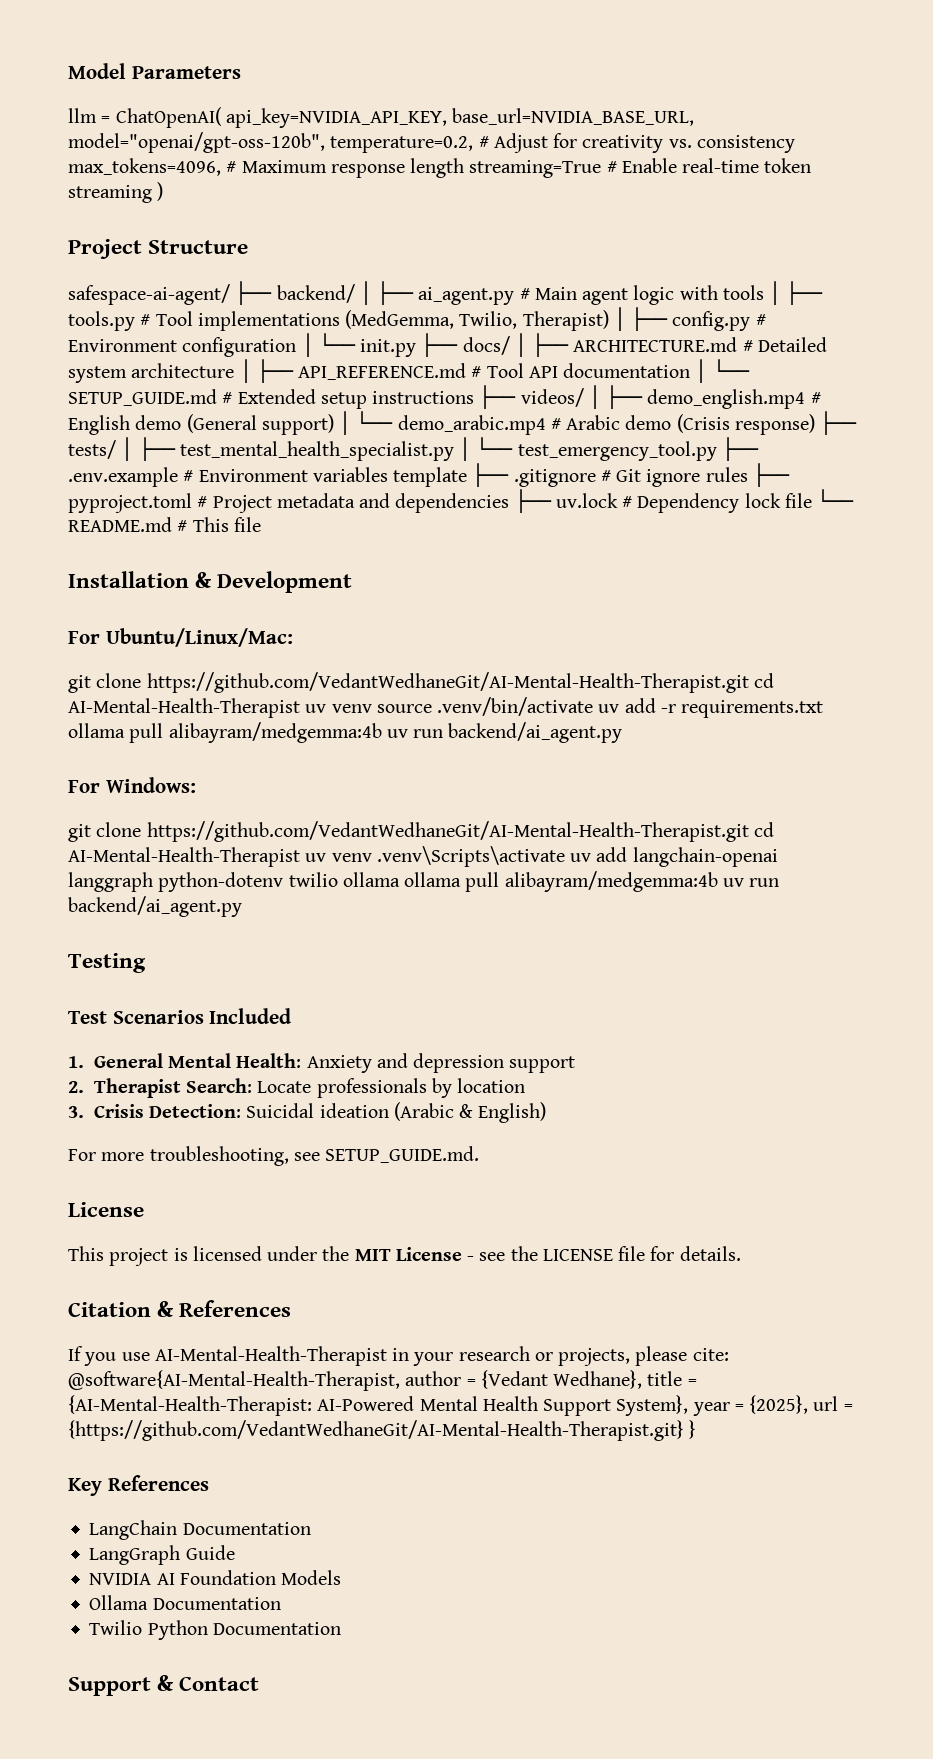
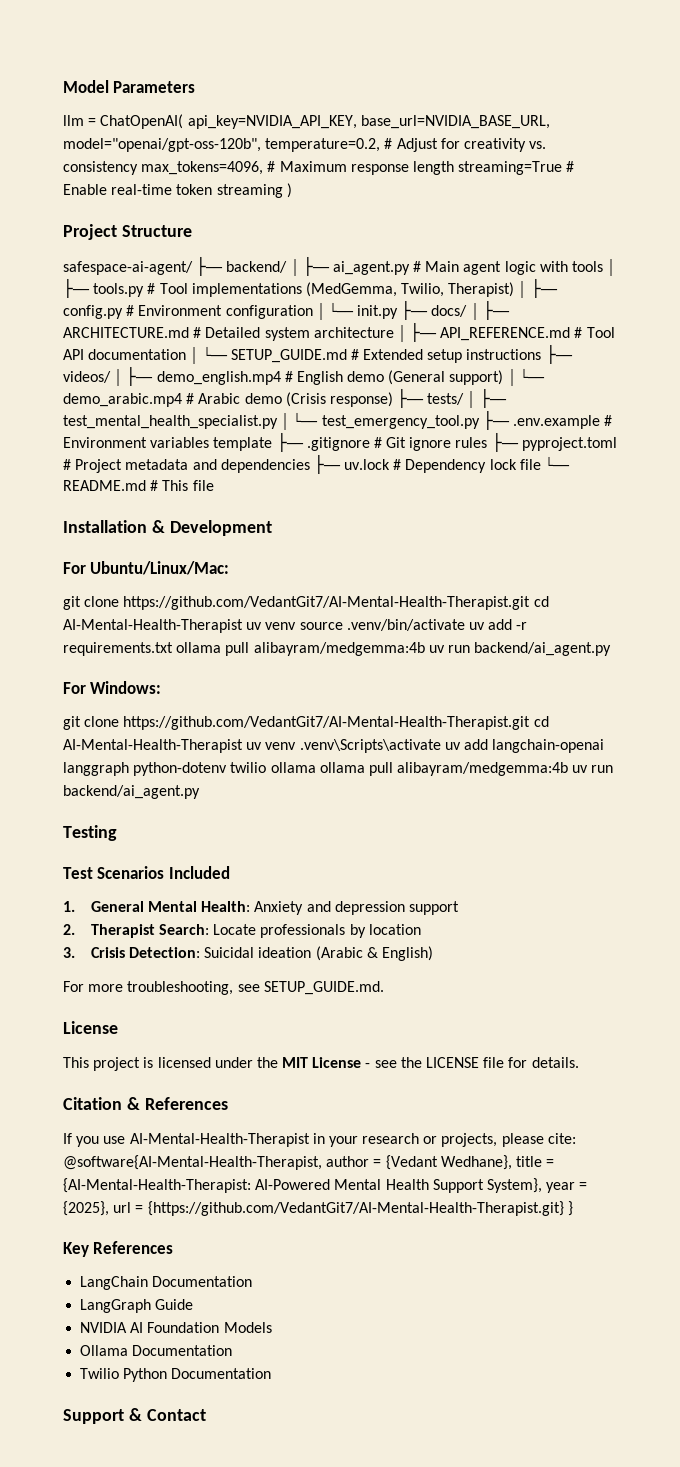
- git clone https://github.com/VedantWedhaneGit/AI-Mental-Health-Therapist.git cd AI-Mental-Health-Therapist uv venv source .venv/bin/activate uv add -r requirements.txt ollama pull alibayram/medgemma:4b uv run backend/ai_agent.py
+ git clone https://github.com/VedantGit7/AI-Mental-Health-Therapist.git cd AI-Mental-Health-Therapist uv venv source .venv/bin/activate uv add -r requirements.txt ollama pull alibayram/medgemma:4b uv run backend/ai_agent.py
- git clone https://github.com/VedantWedhaneGit/AI-Mental-Health-Therapist.git cd AI-Mental-Health-Therapist uv venv .venv\Scripts\activate uv add langchain-openai langgraph python-dotenv twilio ollama ollama pull alibayram/medgemma:4b uv run backend/ai_agent.py
+ git clone https://github.com/VedantGit7/AI-Mental-Health-Therapist.git cd AI-Mental-Health-Therapist uv venv .venv\Scripts\activate uv add langchain-openai langgraph python-dotenv twilio ollama ollama pull alibayram/medgemma:4b uv run backend/ai_agent.py
- If you use AI-Mental-Health-Therapist in your research or projects, please cite: @software{AI-Mental-Health-Therapist, author = {Vedant Wedhane}, title = {AI-Mental-Health-Therapist: AI-Powered Mental Health Support System}, year = {2025}, url = {https://github.com/VedantWedhaneGit/AI-Mental-Health-Therapist.git} }
+ If you use AI-Mental-Health-Therapist in your research or projects, please cite: @software{AI-Mental-Health-Therapist, author = {Vedant Wedhane}, title = {AI-Mental-Health-Therapist: AI-Powered Mental Health Support System}, year = {2025}, url = {https://github.com/VedantGit7/AI-Mental-Health-Therapist.git} }

